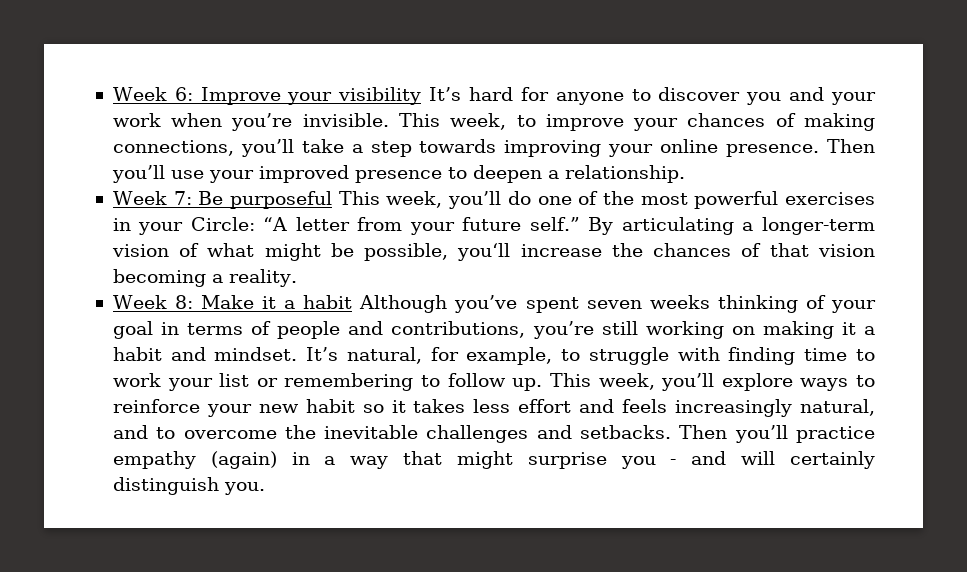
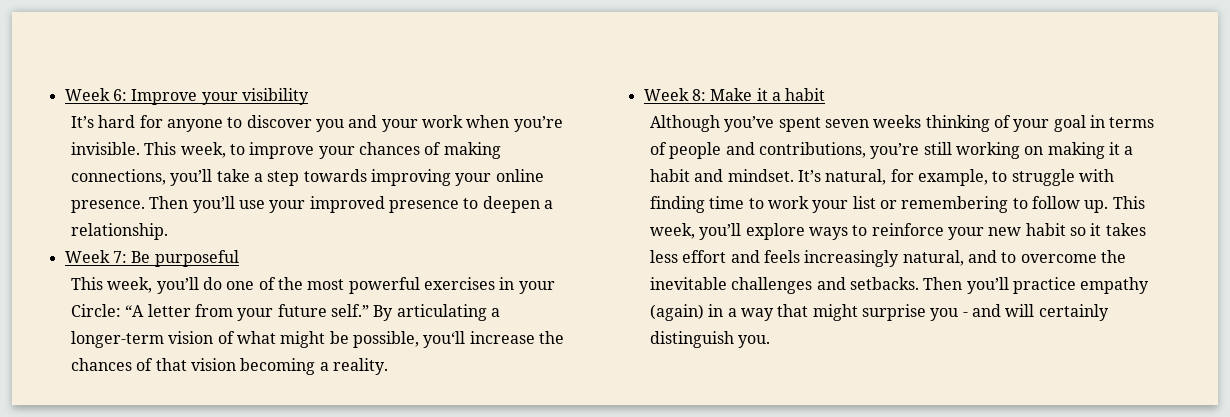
- Week 6: Improve your visibility It’s hard for anyone to discover you and your work when you’re invisible.
+ Week 6: Improve your visibility
+ It’s hard for anyone to discover you and your work when you’re invisible.
- Week 7: Be purposeful This week, you’ll do one of the most powerful exercises in your Circle: “A letter from your future self.”
+ Week 7: Be purposeful
+ This week, you’ll do one of the most powerful exercises in your Circle: “A letter from your future self.”
- Week 8: Make it a habit Although you’ve spent seven weeks thinking of your goal in terms of people and contributions, you’re still working on making it a habit and mindset.
+ Week 8: Make it a habit
+ Although you’ve spent seven weeks thinking of your goal in terms of people and contributions, you’re still working on making it a habit and mindset.

